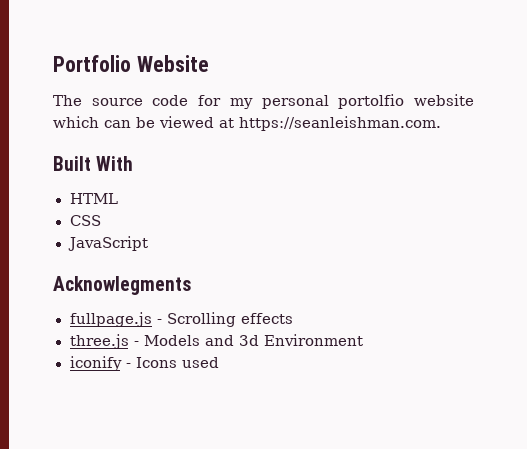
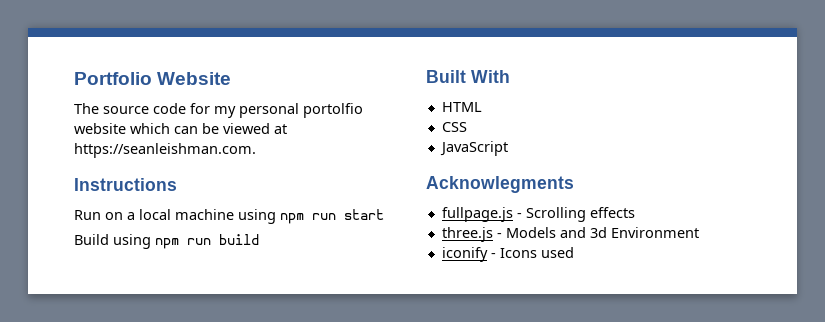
+ Instructions
+ Run on a local machine using npm run start
+ Build using npm run build

